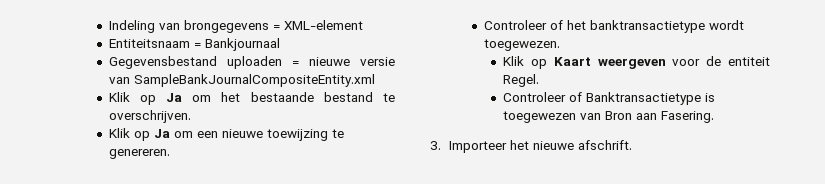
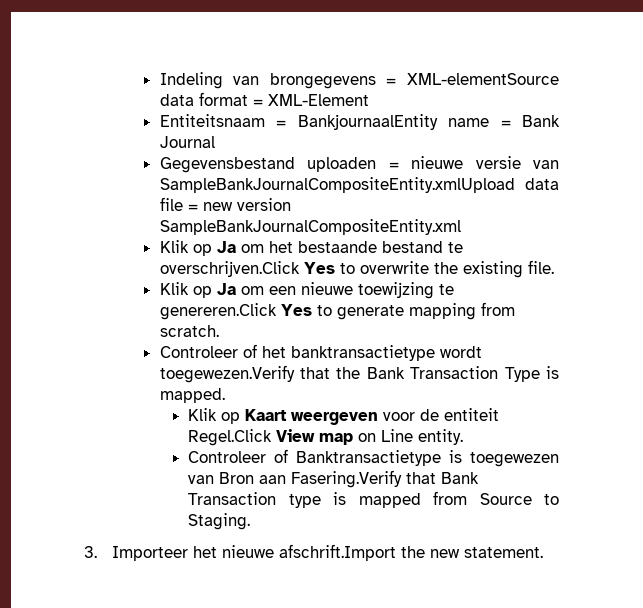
- Indeling van brongegevens = XML-element
- Entiteitsnaam = Bankjournaal
+ Indeling van brongegevens = XML-elementSource data format = XML-Element
+ Entiteitsnaam = BankjournaalEntity name = Bank Journal
- Gegevensbestand uploaden = nieuwe versie van SampleBankJournalCompositeEntity.xml
+ Gegevensbestand uploaden = nieuwe versie van SampleBankJournalCompositeEntity.xmlUpload data file = new version SampleBankJournalCompositeEntity.xml
- Klik op Ja om het bestaande bestand te overschrijven.
+ Klik op Ja om het bestaande bestand te overschrijven.Click Yes to overwrite the existing file.
- Klik op Ja om een nieuwe toewijzing te genereren.
+ Klik op Ja om een nieuwe toewijzing te genereren.Click Yes to generate mapping from scratch.
- Controleer of het banktransactietype wordt toegewezen.
+ Controleer of het banktransactietype wordt toegewezen.Verify that the Bank Transaction Type is mapped.
- Klik op Kaart weergeven voor de entiteit Regel.
+ Klik op Kaart weergeven voor de entiteit Regel.Click View map on Line entity.
- Controleer of Banktransactietype is toegewezen van Bron aan Fasering.
+ Controleer of Banktransactietype is toegewezen van Bron aan Fasering.Verify that Bank Transaction type is mapped from Source to Staging.
- 3. Importeer het nieuwe afschrift.
+ 3. Importeer het nieuwe afschrift.Import the new statement.

